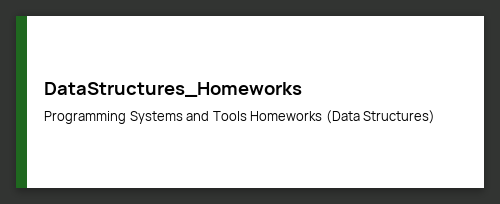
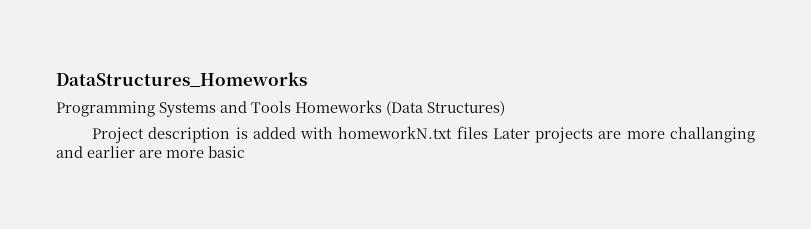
+ Project description is added with homeworkN.txt files Later projects are more challanging and earlier are more basic

